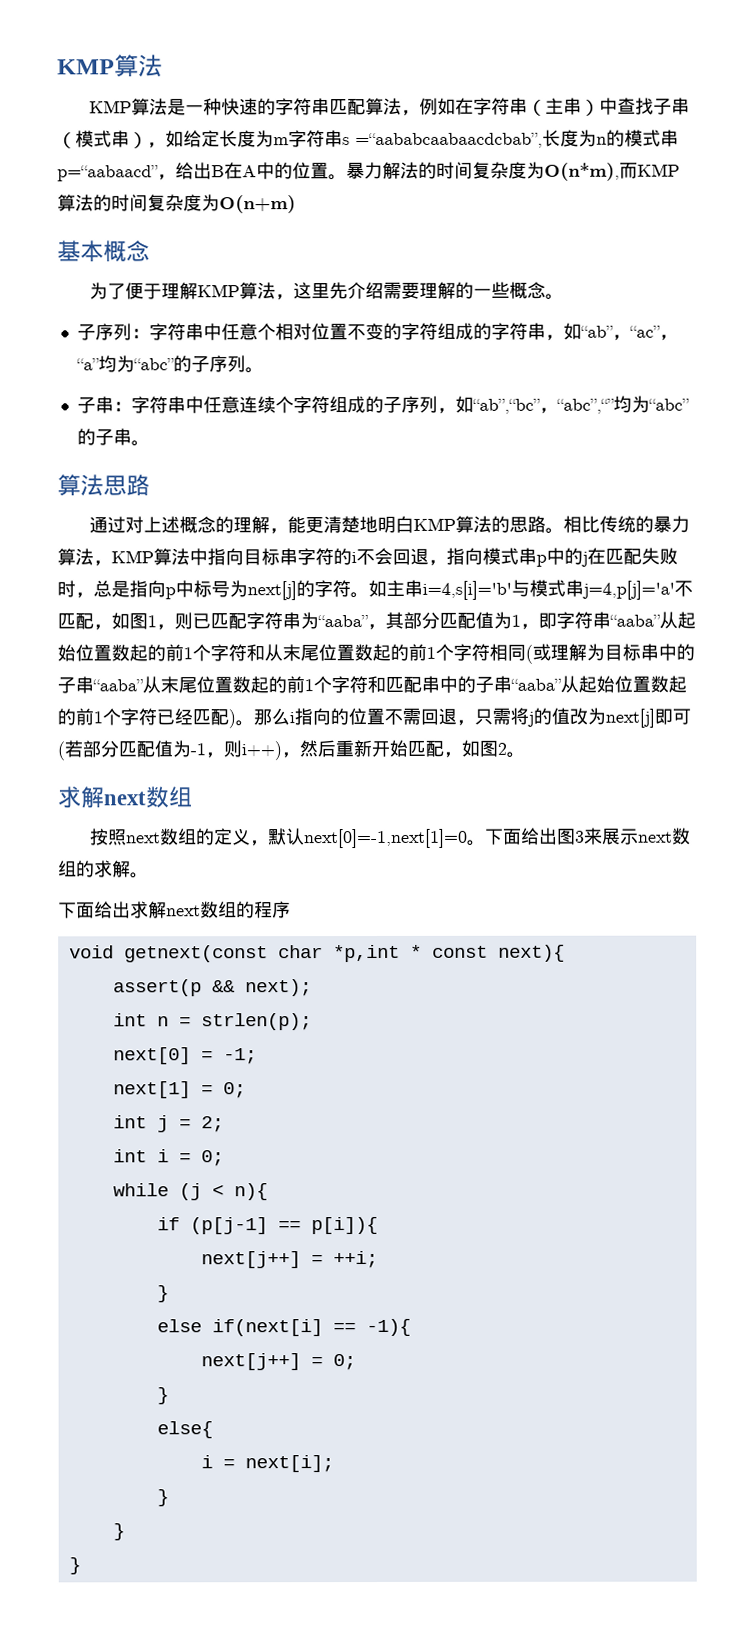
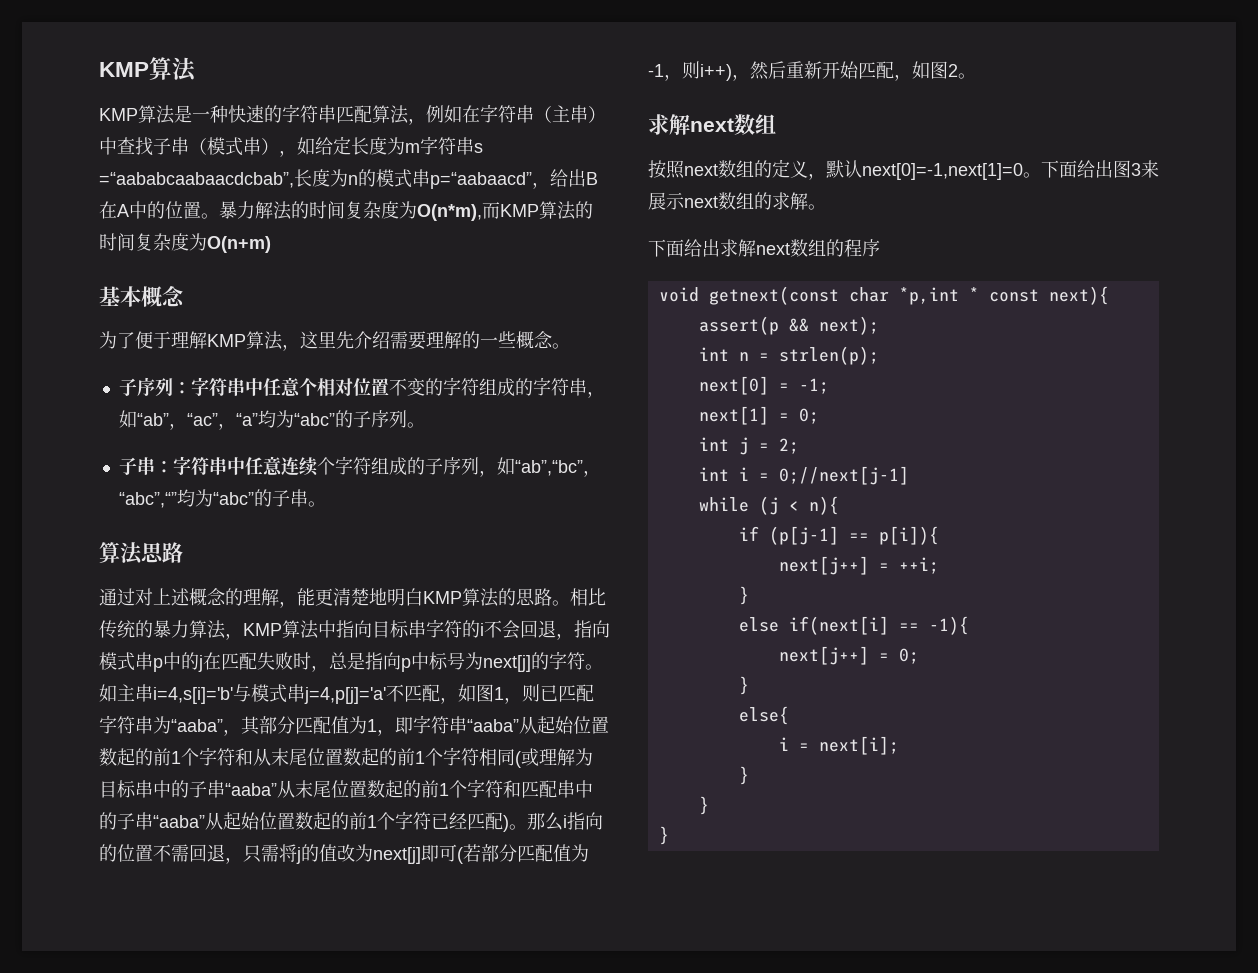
- int i = 0;
+ int i = 0;//next[j-1]

